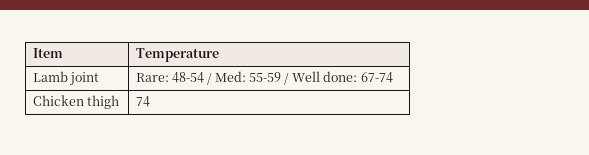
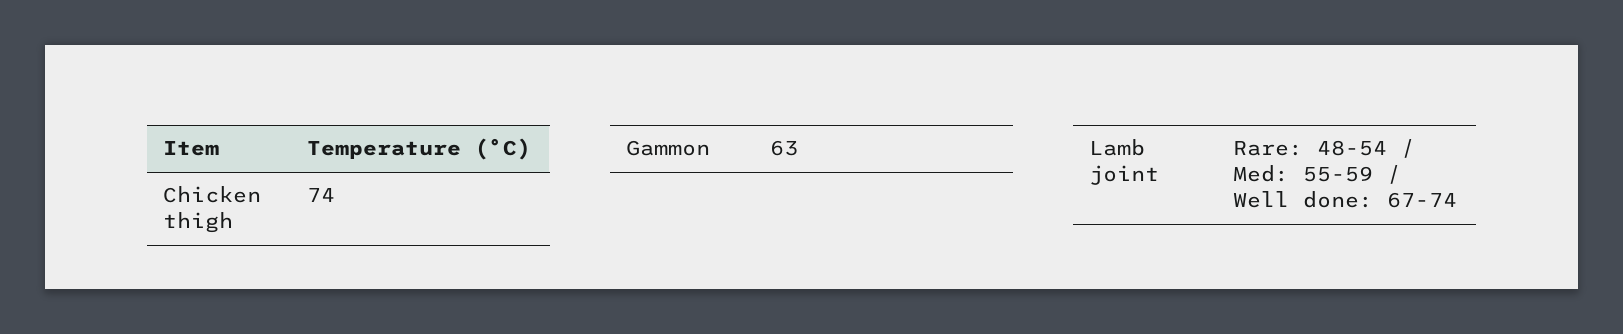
- Item | Temperature
+ Item | Temperature (°C)
+ Chicken thigh | 74
+ Gammon | 63
- Chicken thigh | 74

